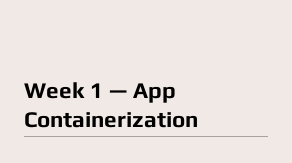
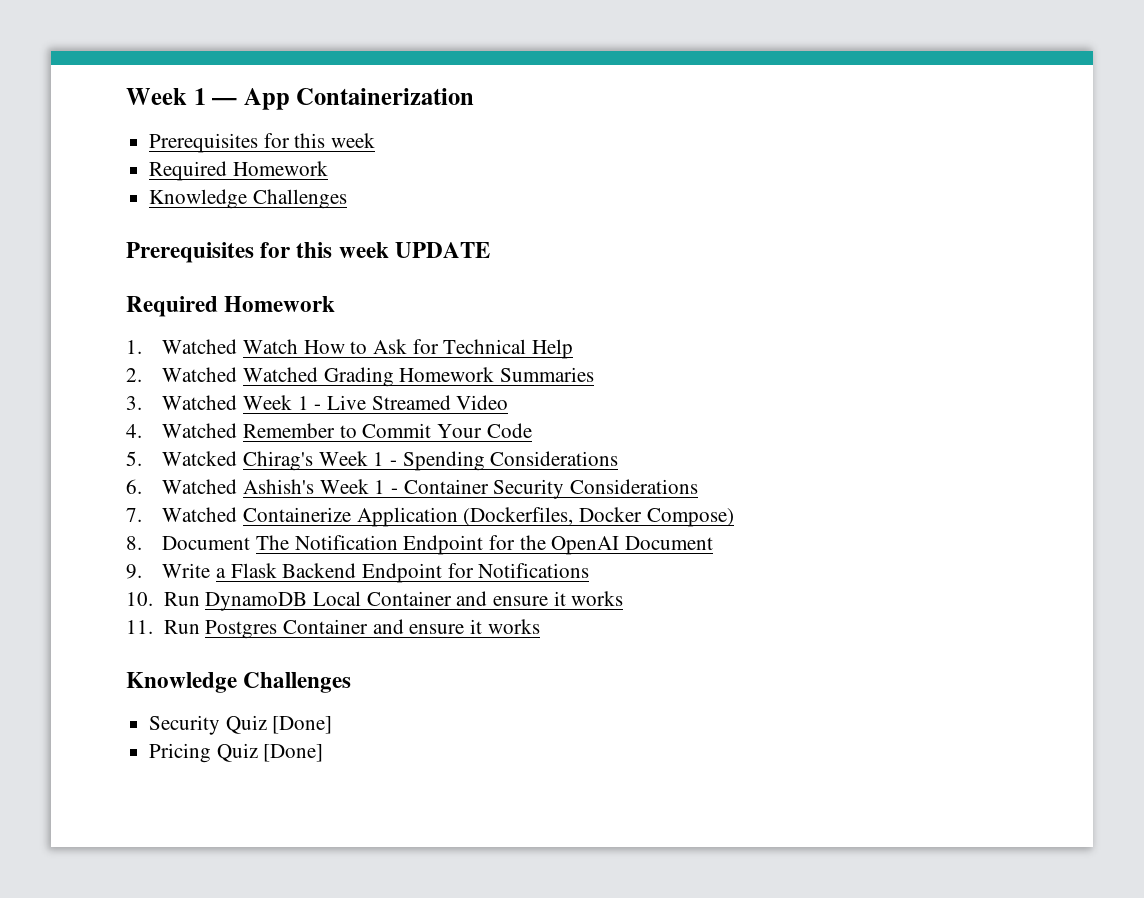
  Week 1 — App Containerization
+ Prerequisites for this week
+ Required Homework
+ Knowledge Challenges
+ Prerequisites for this week UPDATE
+ Required Homework
+ 1. Watched Watch How to Ask for Technical Help
+ 2. Watched Watched Grading Homework Summaries
+ 3. Watched Week 1 - Live Streamed Video
+ 4. Watched Remember to Commit Your Code
+ 5. Watcked Chirag's Week 1 - Spending Considerations
+ 6. Watched Ashish's Week 1 - Container Security Considerations
+ 7. Watched Containerize Application (Dockerfiles, Docker Compose)
+ 8. Document The Notification Endpoint for the OpenAI Document
+ 9. Write a Flask Backend Endpoint for Notifications
+ 10. Run DynamoDB Local Container and ensure it works
+ 11. Run Postgres Container and ensure it works
+ Knowledge Challenges
+ Security Quiz [Done]
+ Pricing Quiz [Done]

